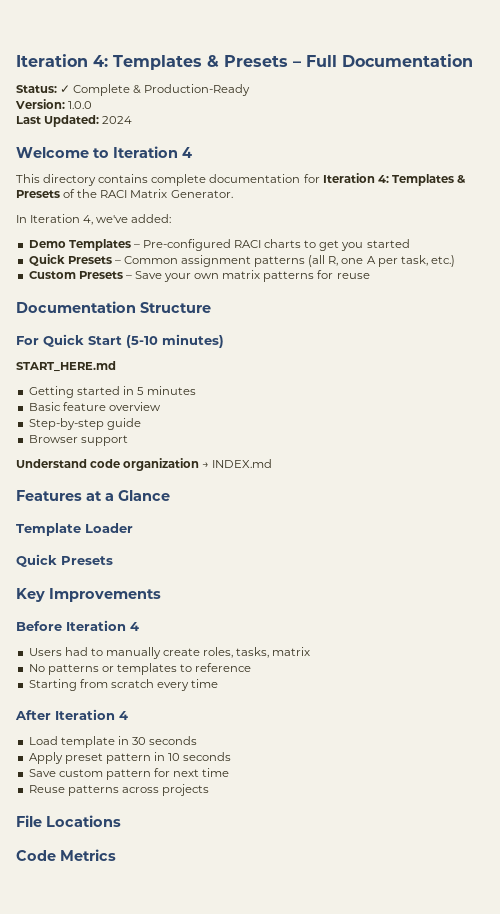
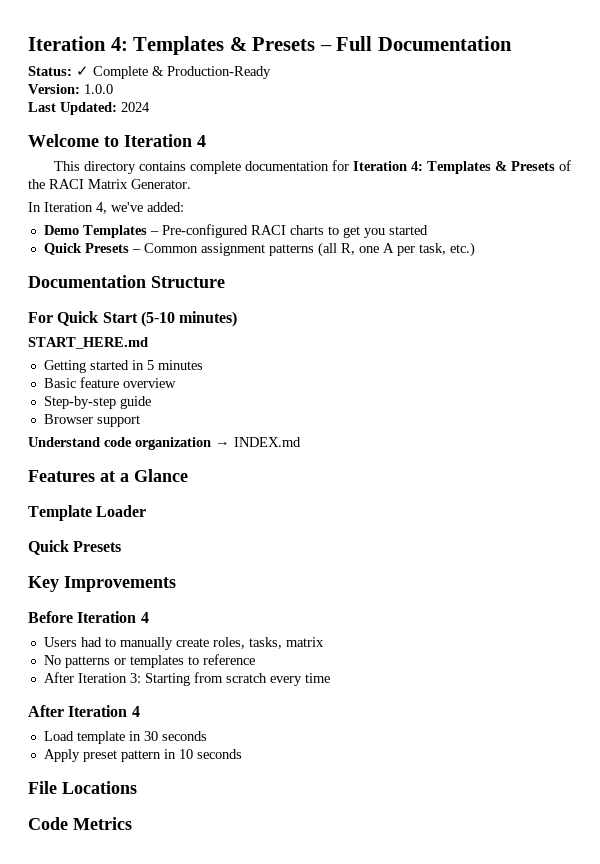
- Custom Presets – Save your own matrix patterns for reuse
- Starting from scratch every time
+ After Iteration 3: Starting from scratch every time
- Save custom pattern for next time
- Reuse patterns across projects

